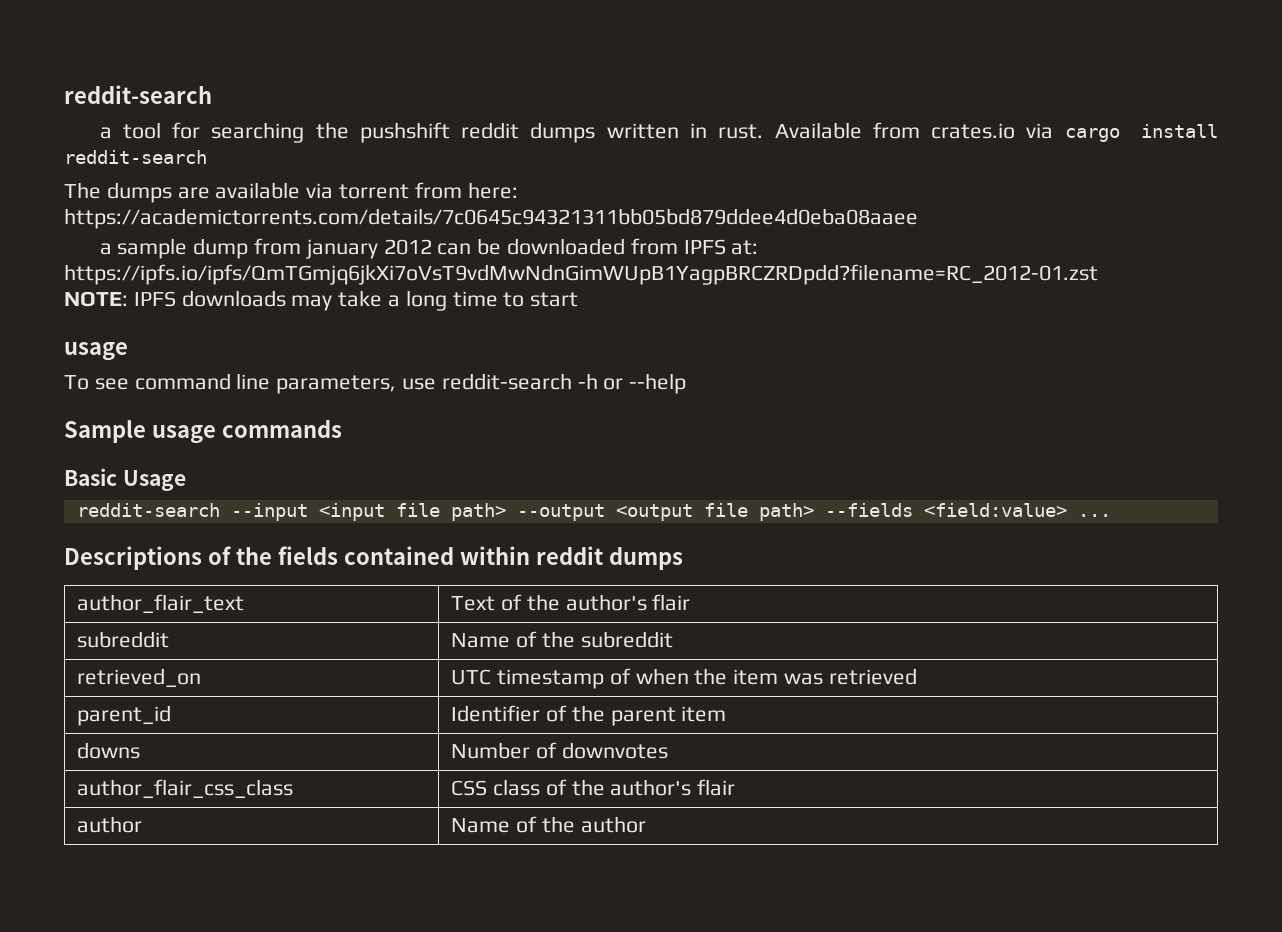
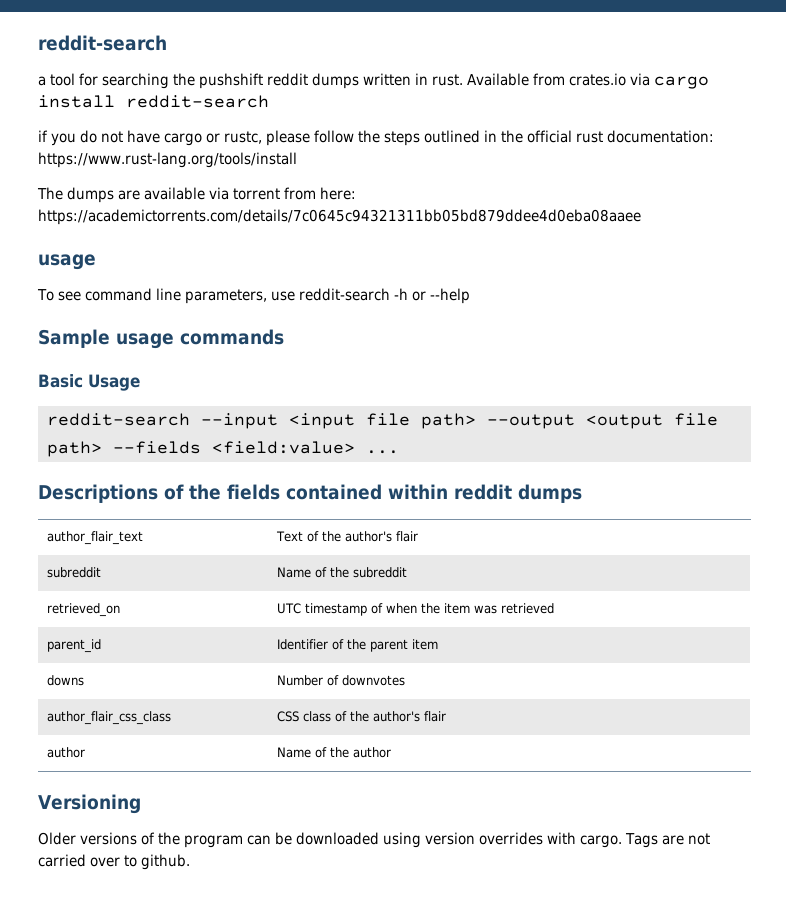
+ if you do not have cargo or rustc, please follow the steps outlined in the official rust documentation: https://www.rust-lang.org/tools/install
- a sample dump from january 2012 can be downloaded from IPFS at: https://ipfs.io/ipfs/QmTGmjq6jkXi7oVsT9vdMwNdnGimWUpB1YagpBRCZRDpdd?filename=RC_2012-01.zst
- NOTE: IPFS downloads may take a long time to start
+ Versioning
+ Older versions of the program can be downloaded using version overrides with cargo. Tags are not carried over to github.

